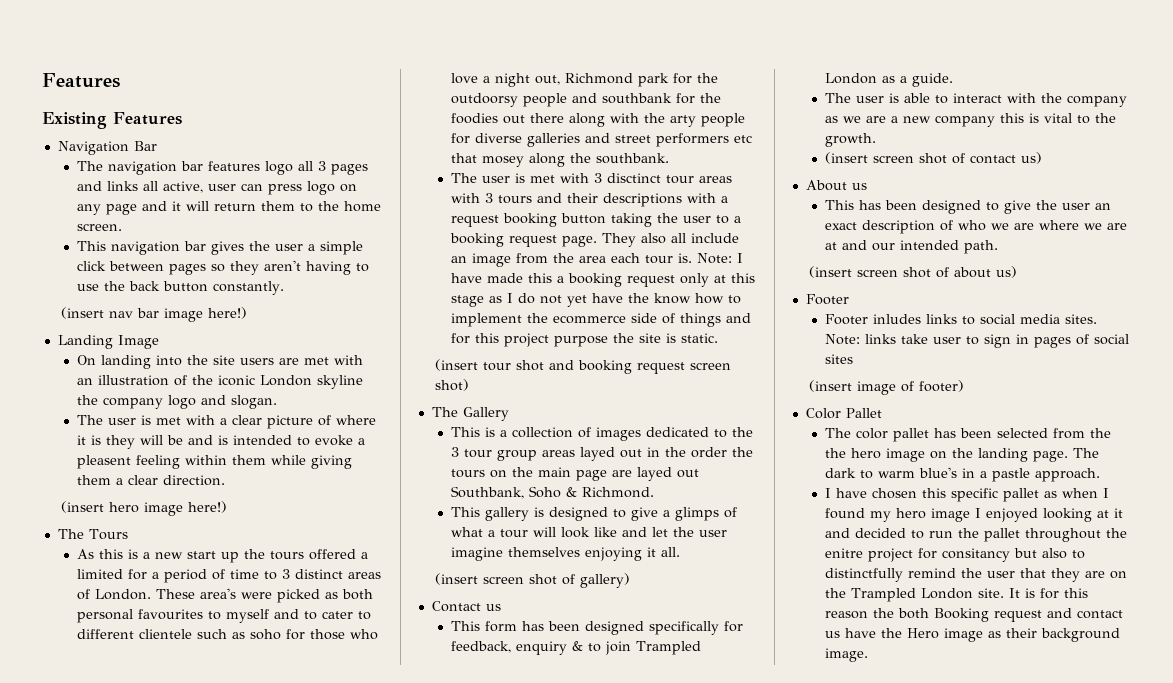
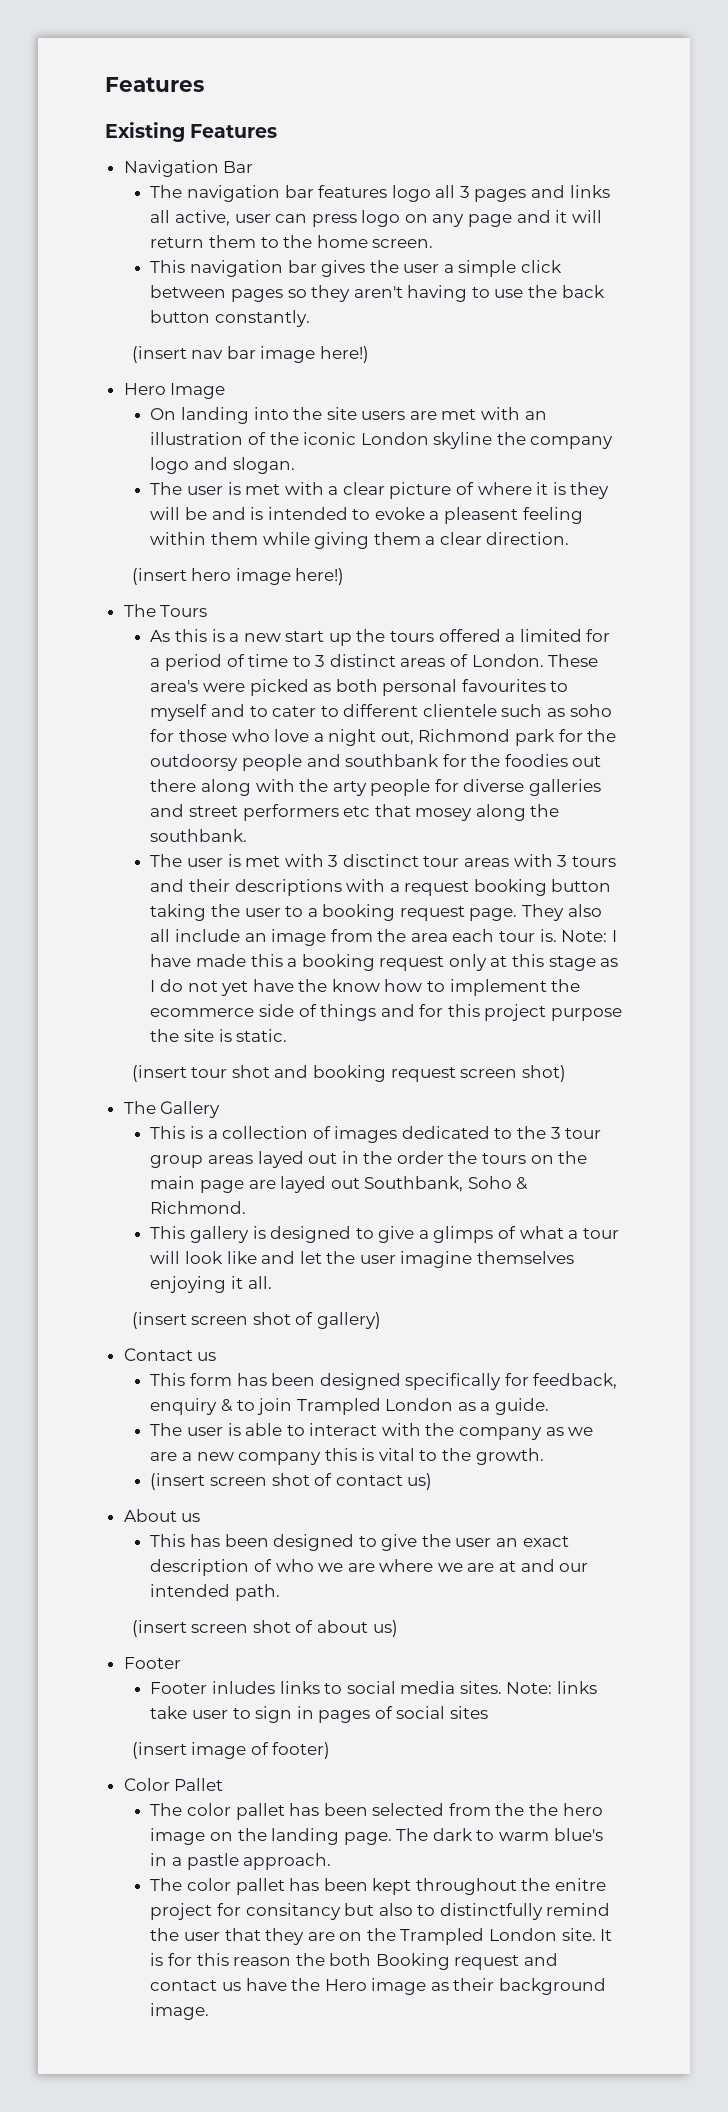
- Landing Image
+ Hero Image
- I have chosen this specific pallet as when I found my hero image I enjoyed looking at it and decided to run the pallet throughout the enitre project for consitancy but also to distinctfully remind the user that they are on the Trampled London site.
+ The color pallet has been kept throughout the enitre project for consitancy but also to distinctfully remind the user that they are on the Trampled London site.

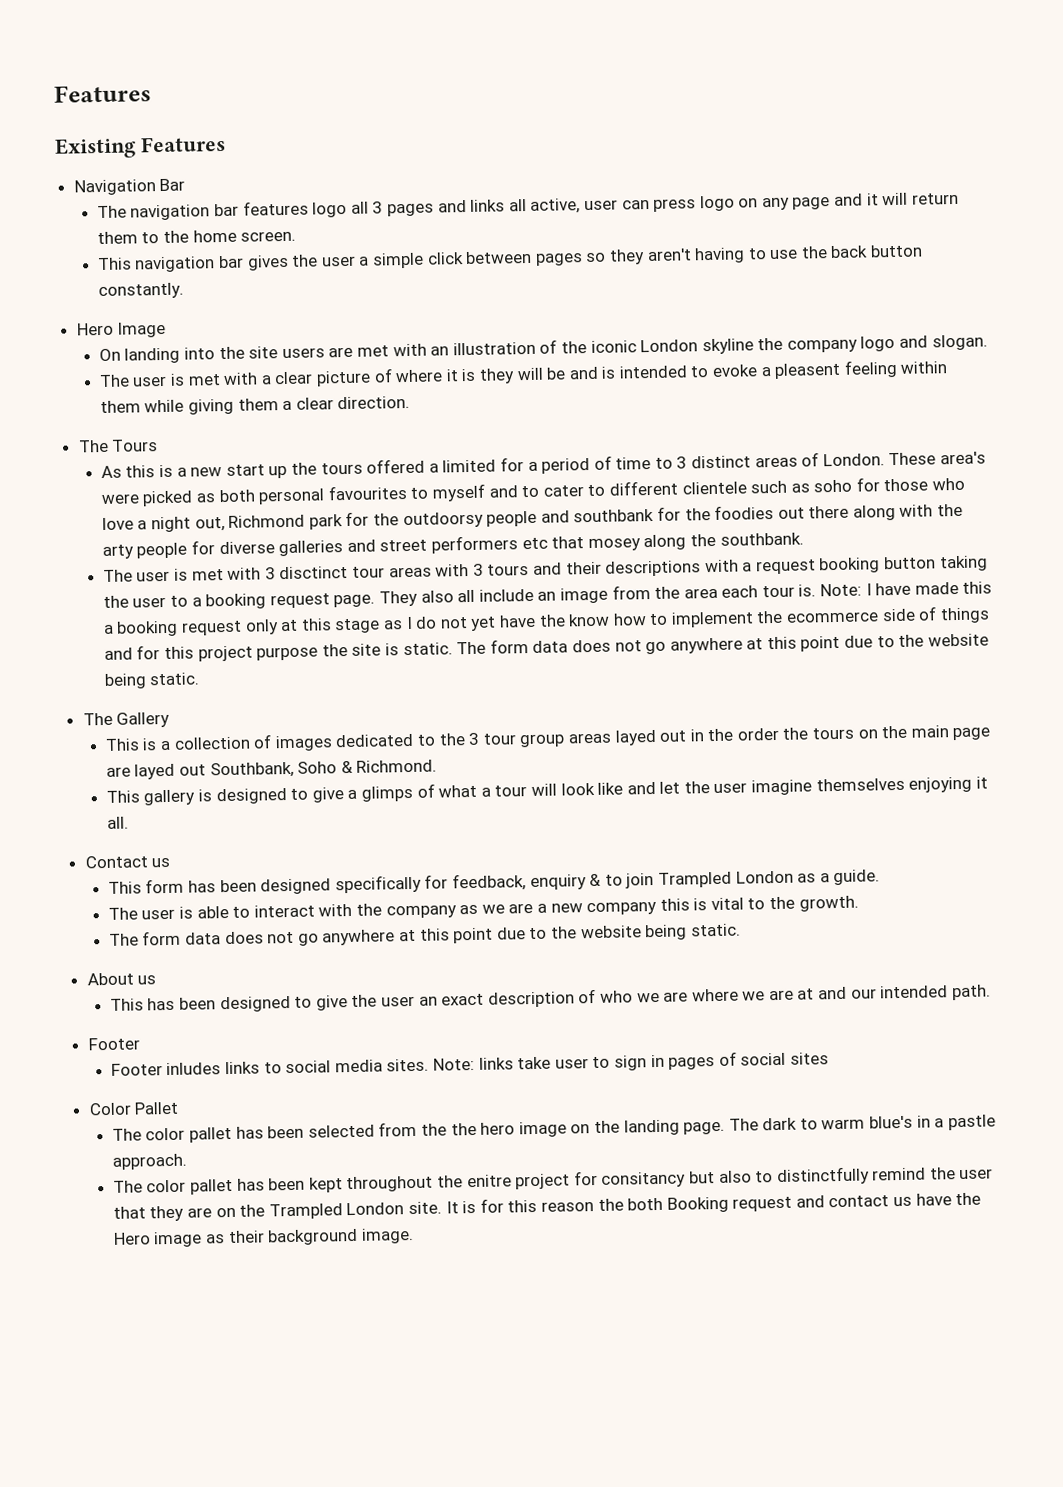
- (insert nav bar image here!)
- (insert hero image here!)
- Note: I have made this a booking request only at this stage as I do not yet have the know how to implement the ecommerce side of things and for this project purpose the site is static.
- (insert tour shot and booking request screen shot)
+ Note: I have made this a booking request only at this stage as I do not yet have the know how to implement the ecommerce side of things and for this project purpose the site is static. The form data does not go anywhere at this point due to the website being static.
- (insert screen shot of gallery)
  The user is able to interact with the company as we are a new company this is vital to the growth.
- (insert screen shot of contact us)
+ The form data does not go anywhere at this point due to the website being static.
- (insert screen shot of about us)
- (insert image of footer)

